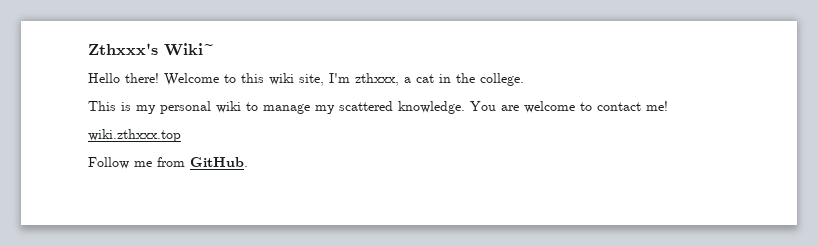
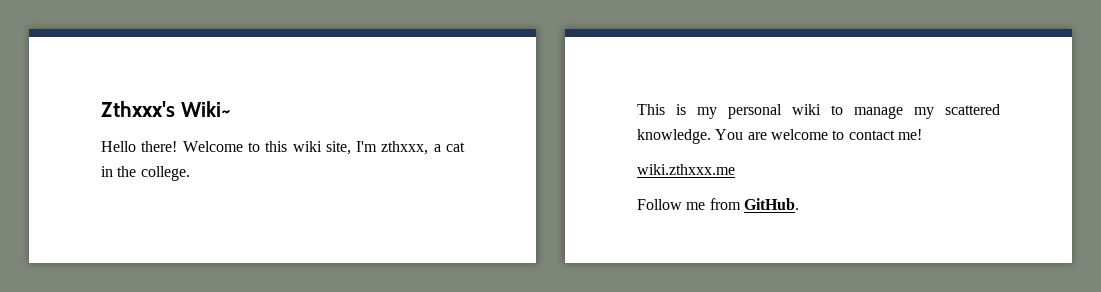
- wiki.zthxxx.top
+ wiki.zthxxx.me

